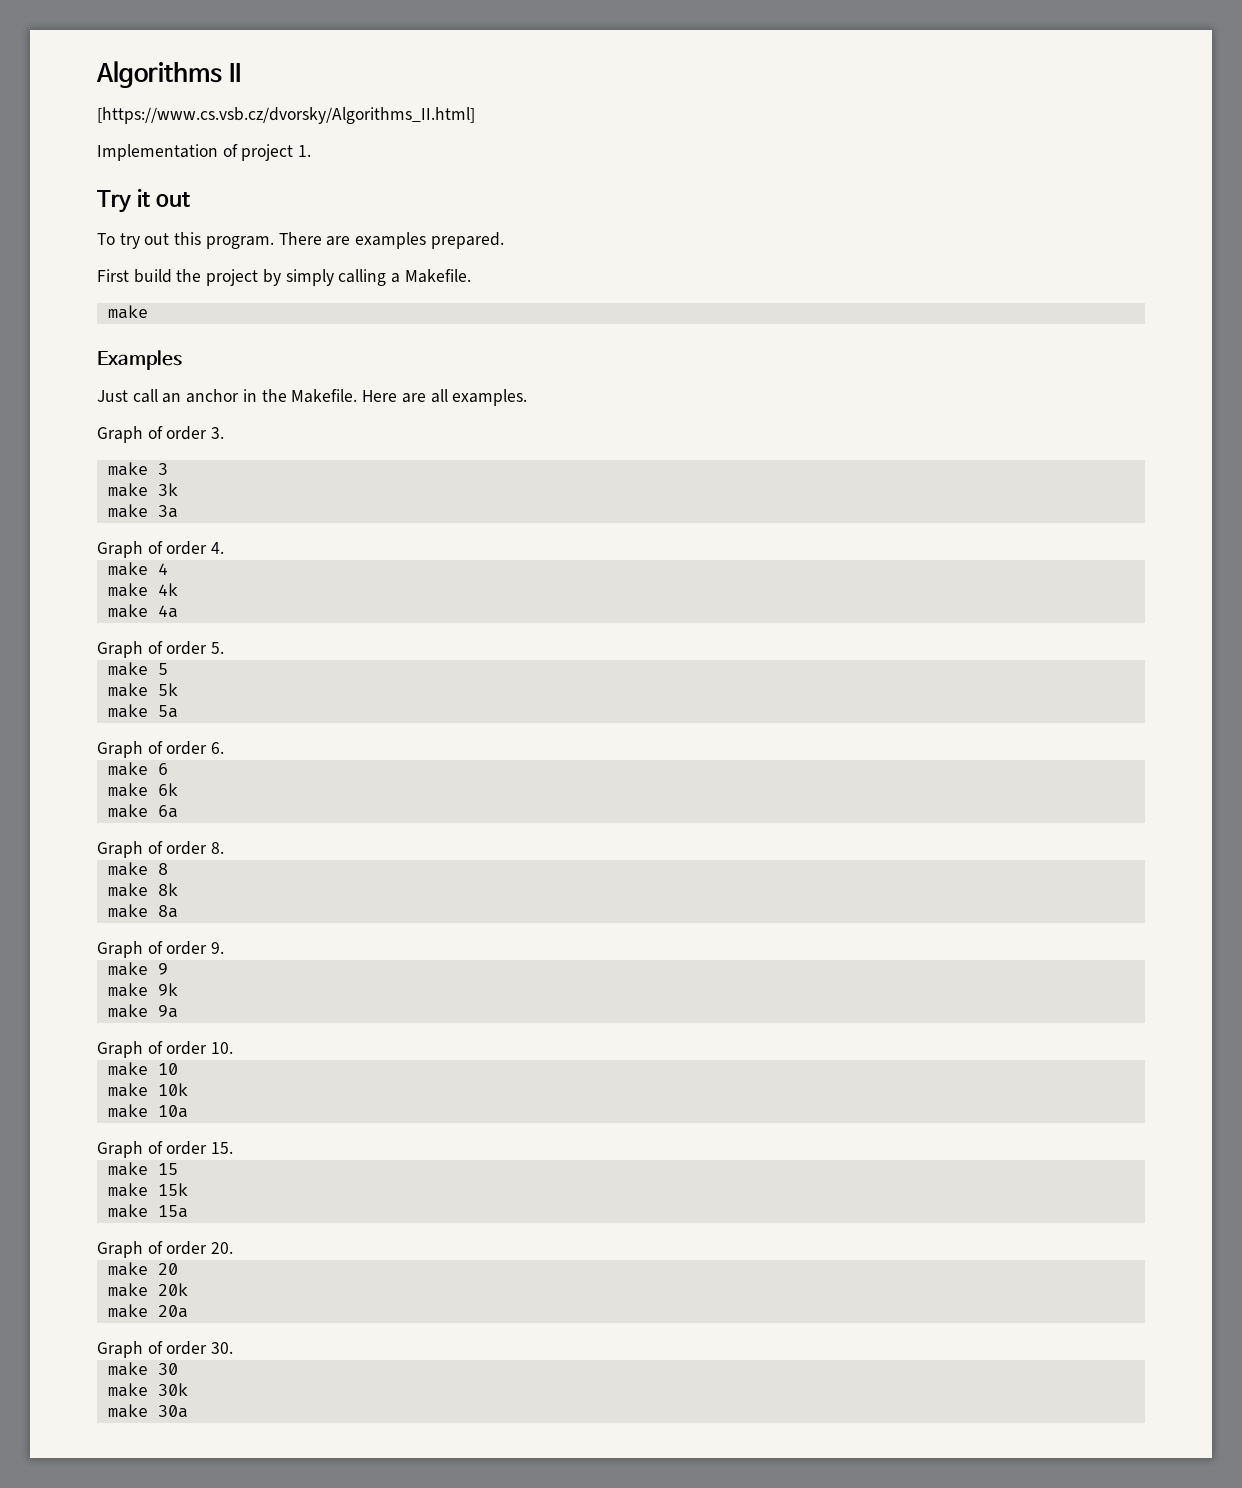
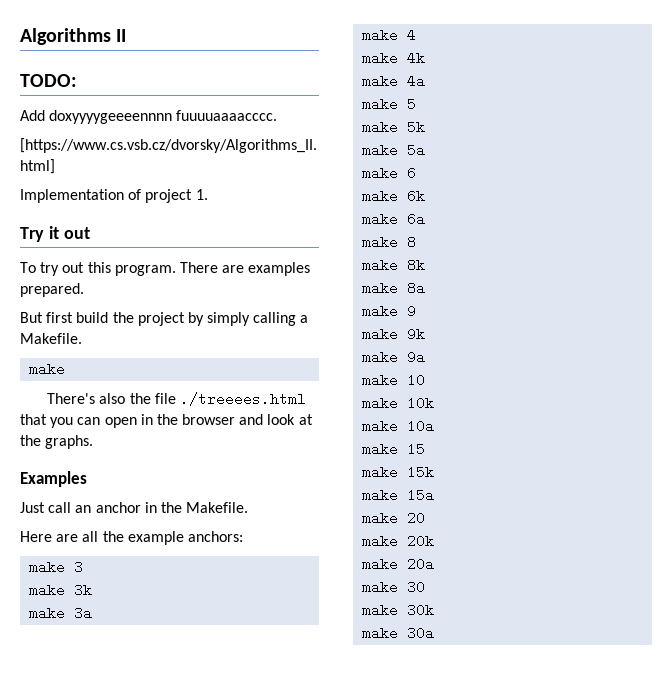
+ TODO:
+ Add doxyyyygeeeennnn fuuuuaaaacccc.
- First build the project by simply calling a Makefile.
+ But first build the project by simply calling a Makefile.
+ There's also the file ./treeees.html that you can open in the browser and look at the graphs.
- Just call an anchor in the Makefile. Here are all examples.
- Graph of order 3.
+ Just call an anchor in the Makefile.
+ Here are all the example anchors:
- Graph of order 4.
- Graph of order 5.
- Graph of order 6.
- Graph of order 8.
- Graph of order 9.
- Graph of order 10.
- Graph of order 15.
- Graph of order 20.
- Graph of order 30.

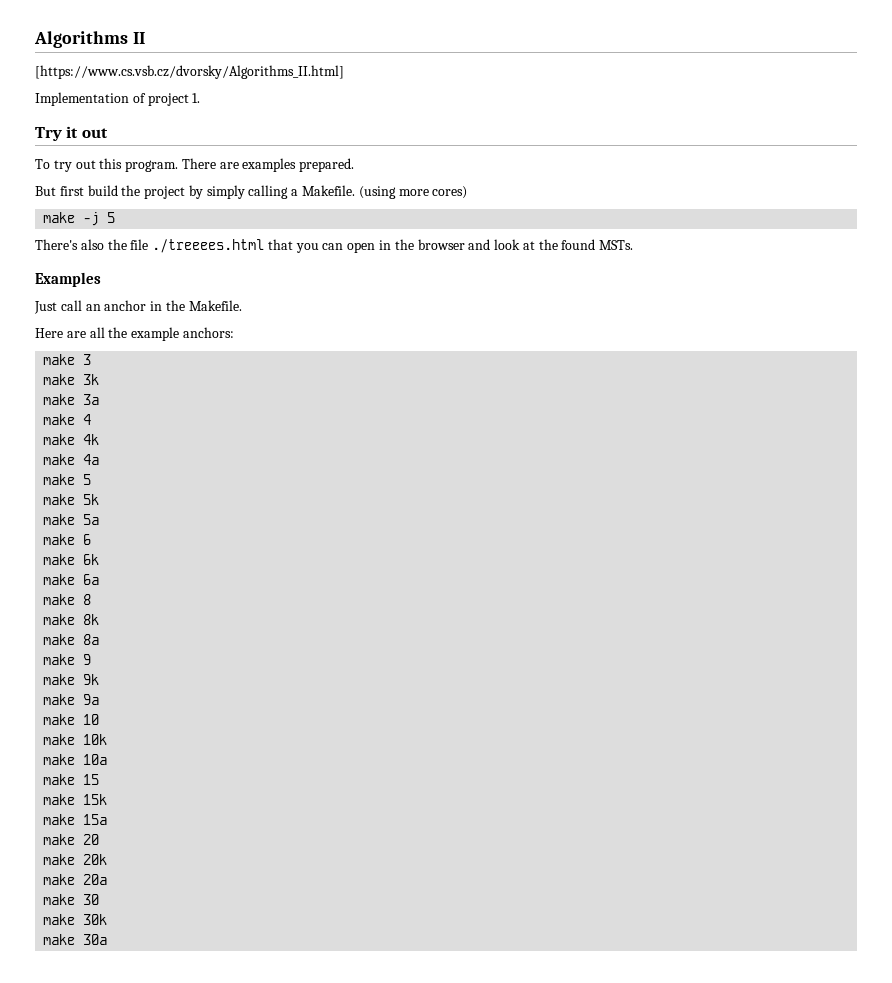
- TODO:
- Add doxyyyygeeeennnn fuuuuaaaacccc.
- But first build the project by simply calling a Makefile.
- make
+ But first build the project by simply calling a Makefile. (using more cores)
+ make -j 5
- There's also the file ./treeees.html that you can open in the browser and look at the graphs.
+ There's also the file ./treeees.html that you can open in the browser and look at the found MSTs.

